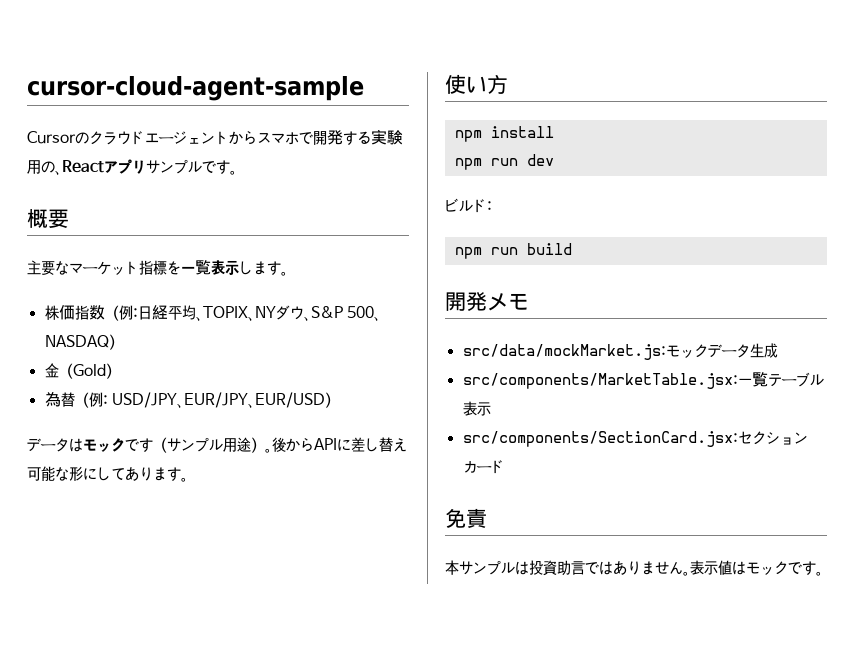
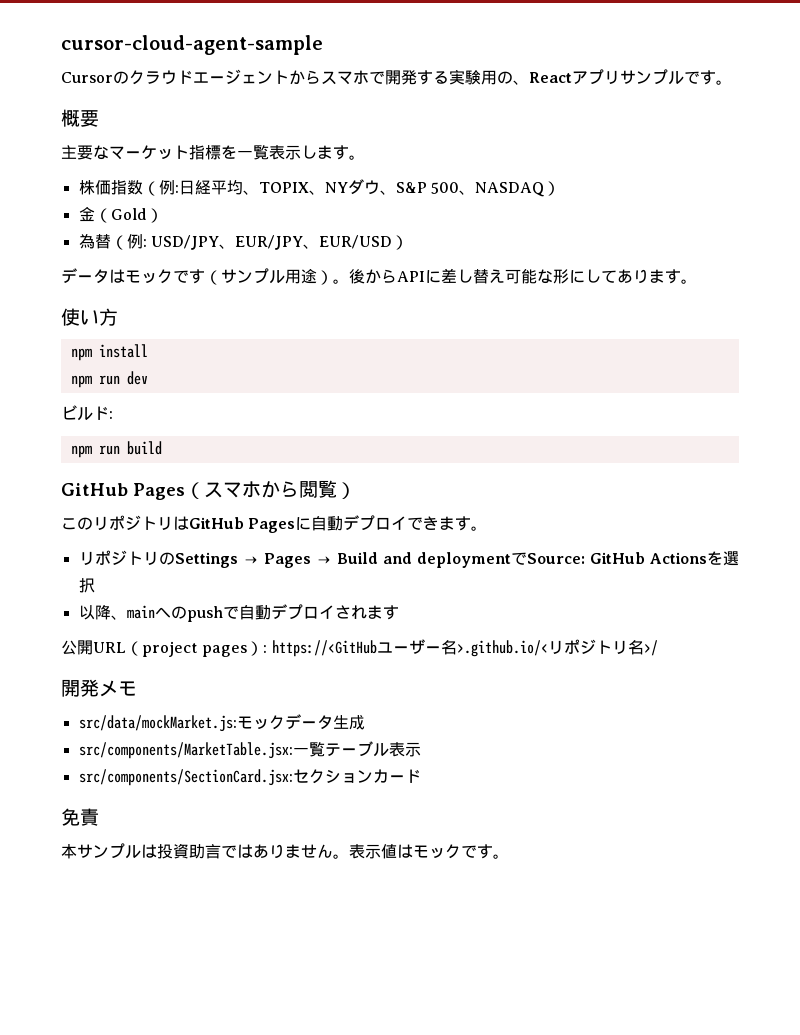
+ GitHub Pages（スマホから閲覧）
+ このリポジトリはGitHub Pagesに自動デプロイできます。
+ リポジトリのSettings → Pages → Build and deploymentでSource: GitHub Actionsを選択
+ 以降、mainへのpushで自動デプロイされます
+ 公開URL（project pages）: https://<GitHubユーザー名>.github.io/<リポジトリ名>/

